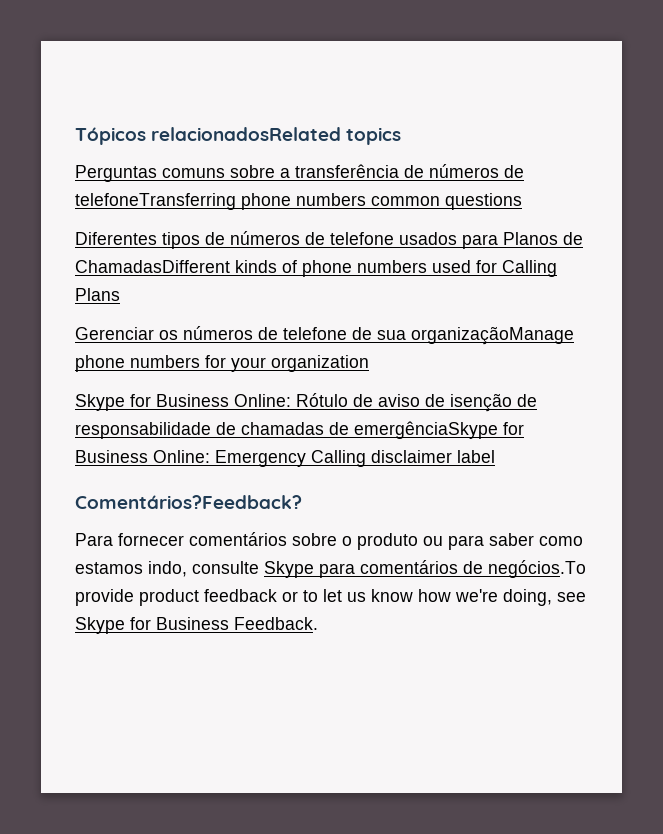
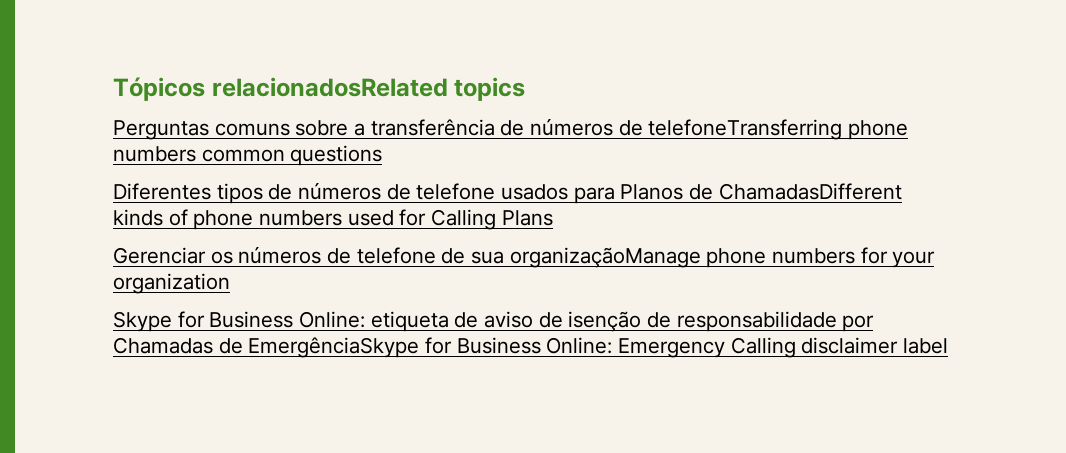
- Skype for Business Online: Rótulo de aviso de isenção de responsabilidade de chamadas de emergênciaSkype for Business Online: Emergency Calling disclaimer label
+ Skype for Business Online: etiqueta de aviso de isenção de responsabilidade por Chamadas de EmergênciaSkype for Business Online: Emergency Calling disclaimer label
- Comentários?Feedback?
- Para fornecer comentários sobre o produto ou para saber como estamos indo, consulte Skype para comentários de negócios.To provide product feedback or to let us know how we're doing, see Skype for Business Feedback.

